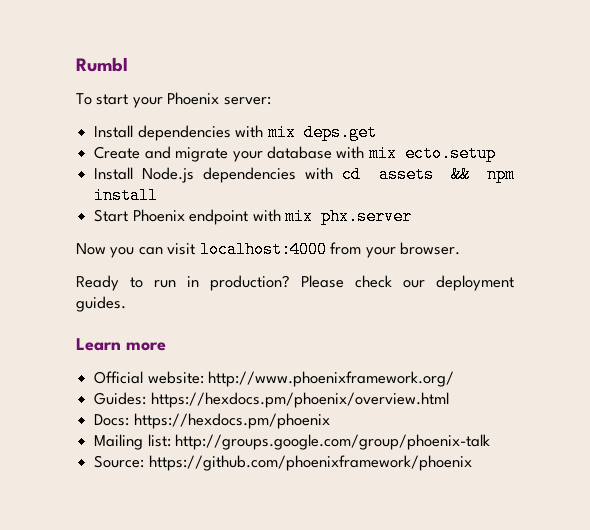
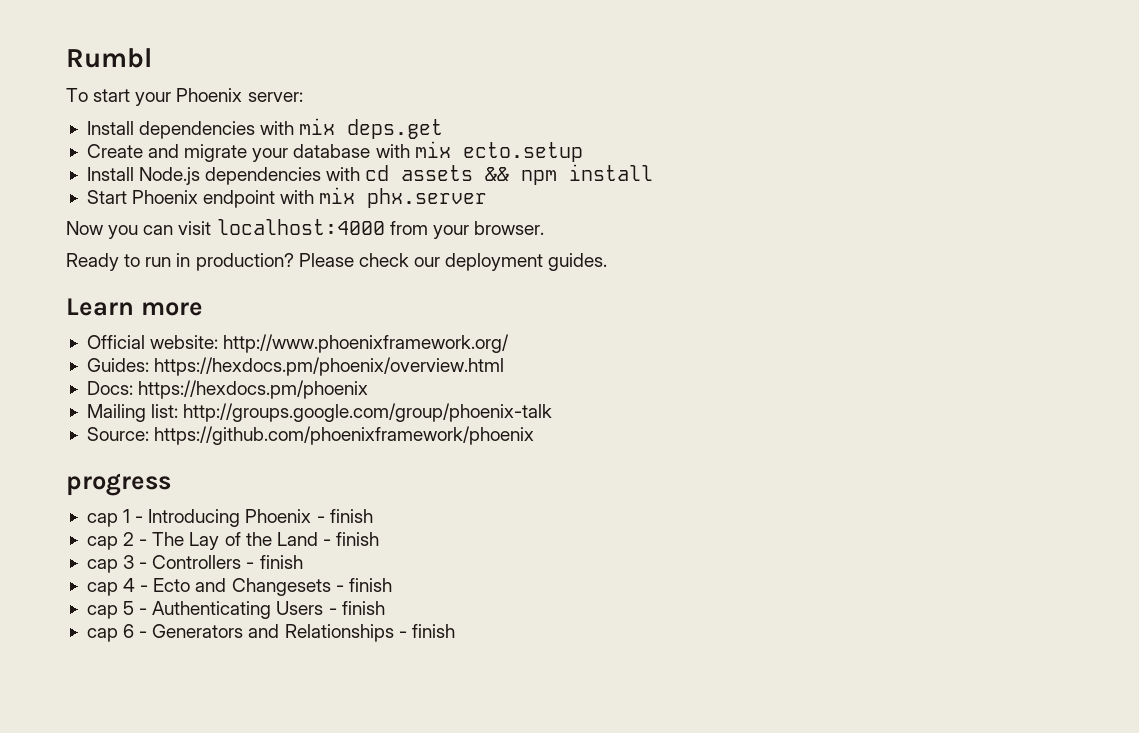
+ progress
+ cap 1 - Introducing Phoenix - finish
+ cap 2 - The Lay of the Land - finish
+ cap 3 - Controllers - finish
+ cap 4 - Ecto and Changesets - finish
+ cap 5 - Authenticating Users - finish
+ cap 6 - Generators and Relationships - finish

